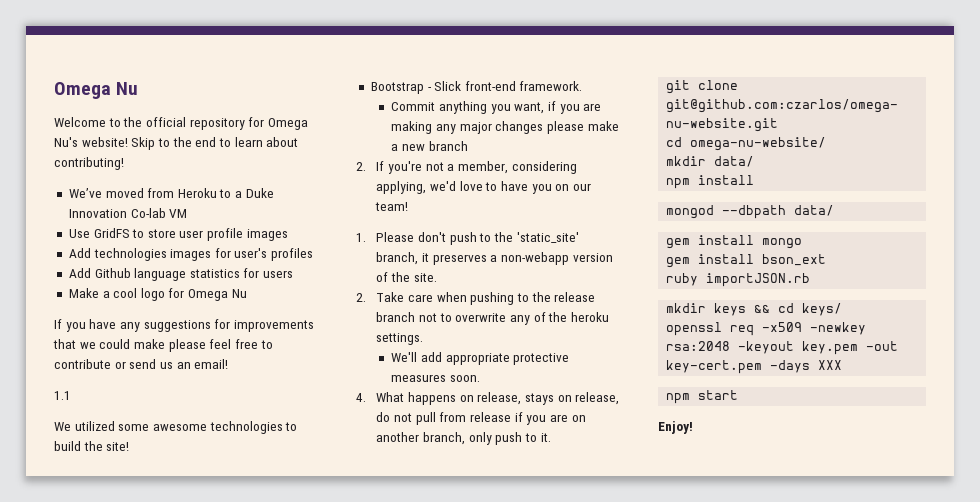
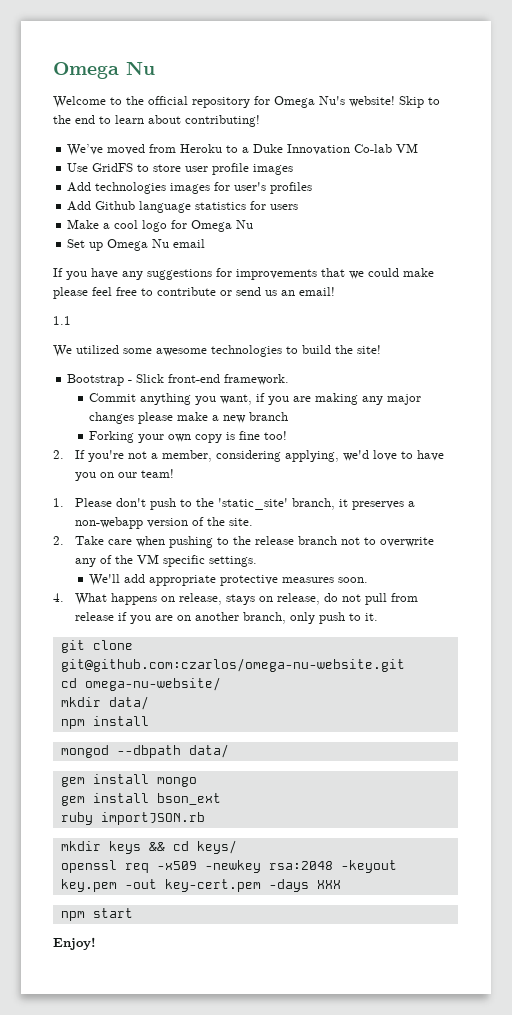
+ Set up Omega Nu email
+ Forking your own copy is fine too!
- 2. Take care when pushing to the release branch not to overwrite any of the heroku settings.
+ 2. Take care when pushing to the release branch not to overwrite any of the VM specific settings.

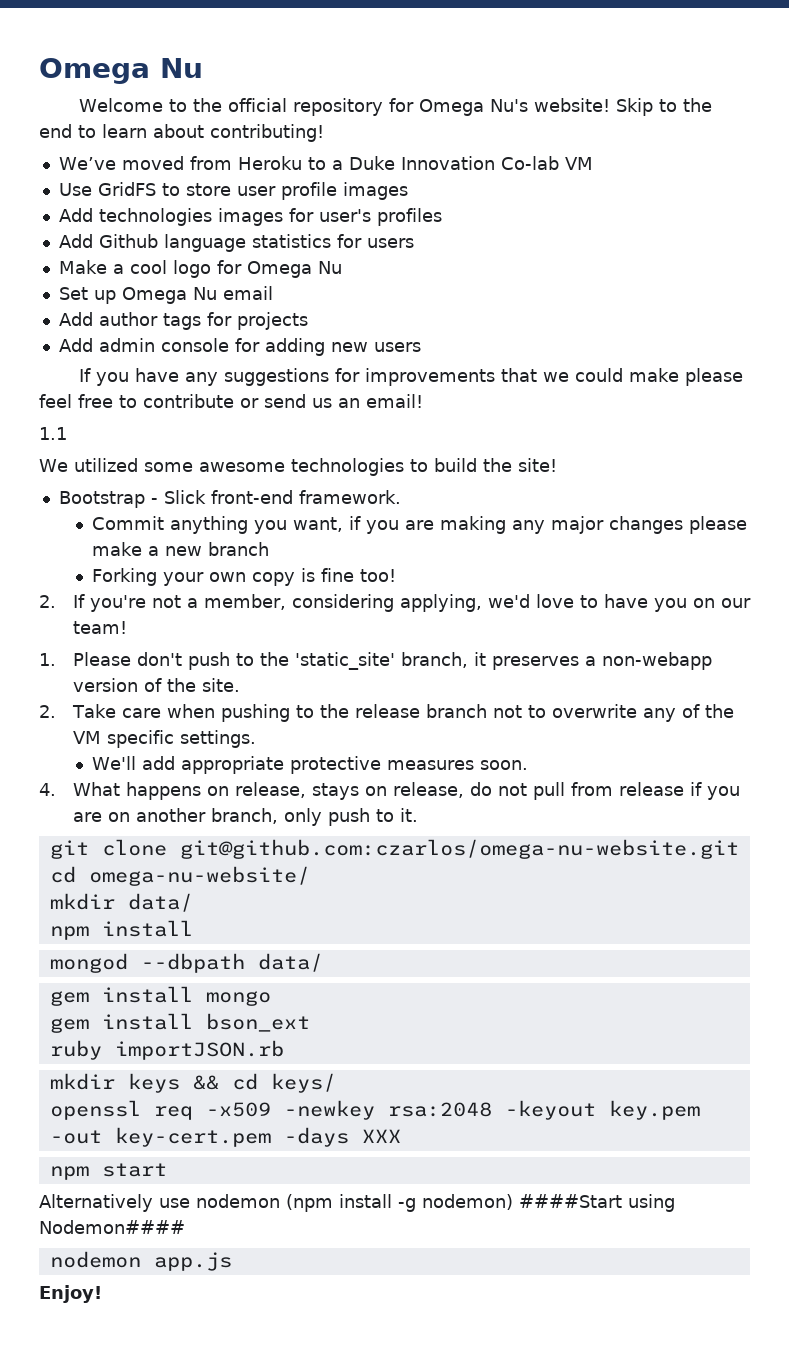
+ Add author tags for projects
+ Add admin console for adding new users
+ Alternatively use nodemon (npm install -g nodemon) ####Start using Nodemon####
+ nodemon app.js

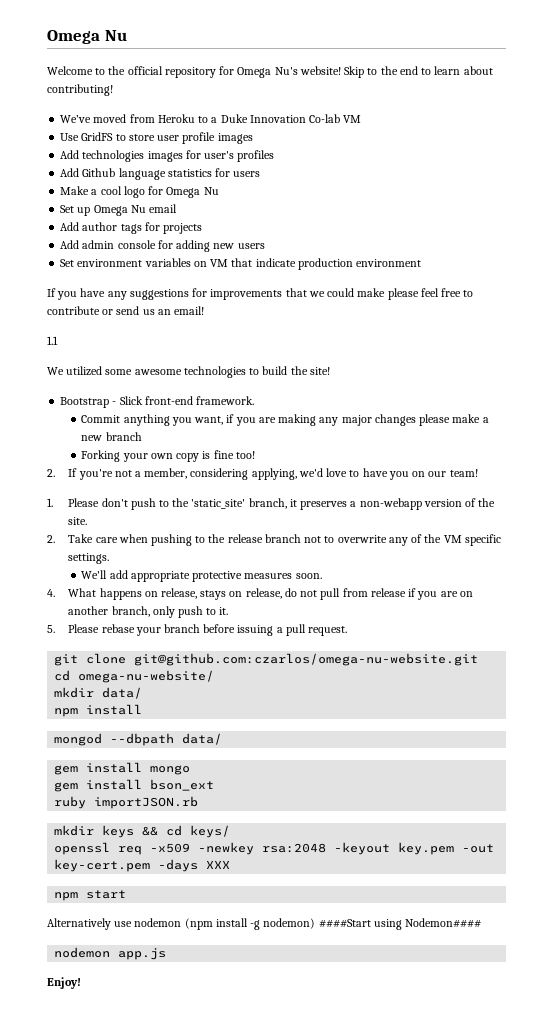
+ Set environment variables on VM that indicate production environment
+ 5. Please rebase your branch before issuing a pull request.

